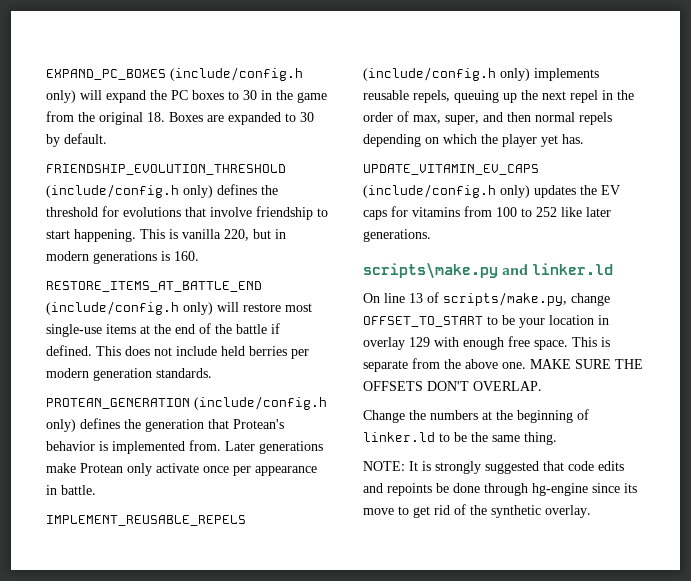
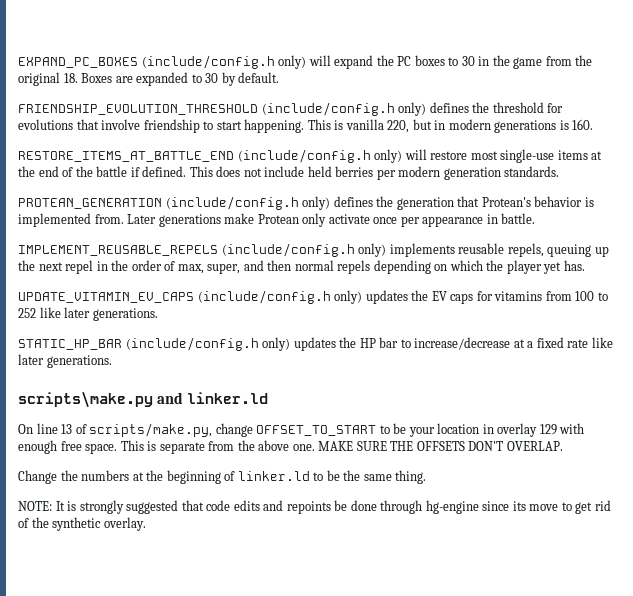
+ STATIC_HP_BAR (include/config.h only) updates the HP bar to increase/decrease at a fixed rate like later generations.

